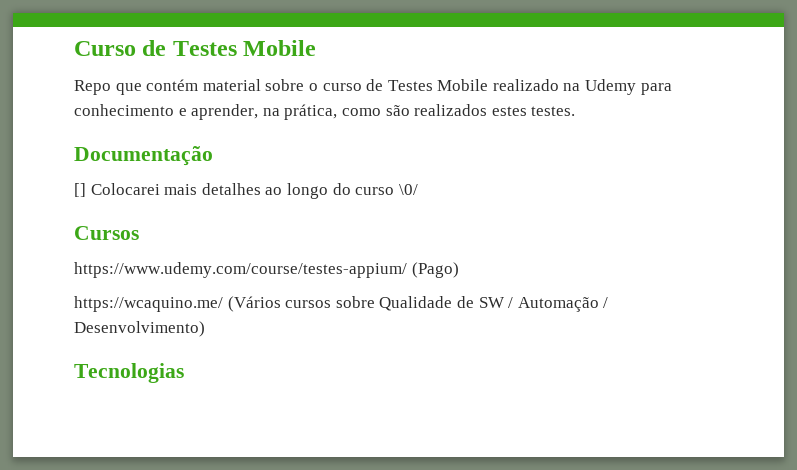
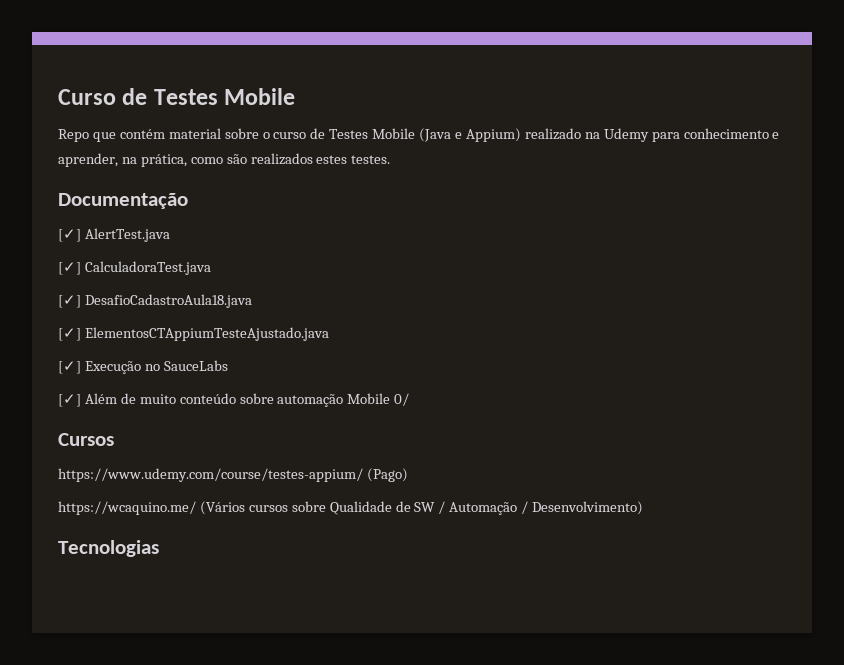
- Repo que contém material sobre o curso de Testes Mobile realizado na Udemy para conhecimento e aprender, na prática, como são realizados estes testes.
+ Repo que contém material sobre o curso de Testes Mobile (Java e Appium) realizado na Udemy para conhecimento e aprender, na prática, como são realizados estes testes.
- [] Colocarei mais detalhes ao longo do curso \0/
+ [✓] AlertTest.java
+ [✓] CalculadoraTest.java
+ [✓] DesafioCadastroAula18.java
+ [✓] ElementosCTAppiumTesteAjustado.java
+ [✓] Execução no SauceLabs
+ [✓] Além de muito conteúdo sobre automação Mobile 0/

